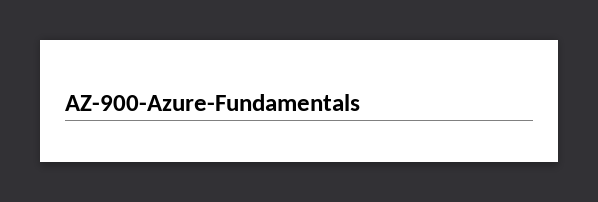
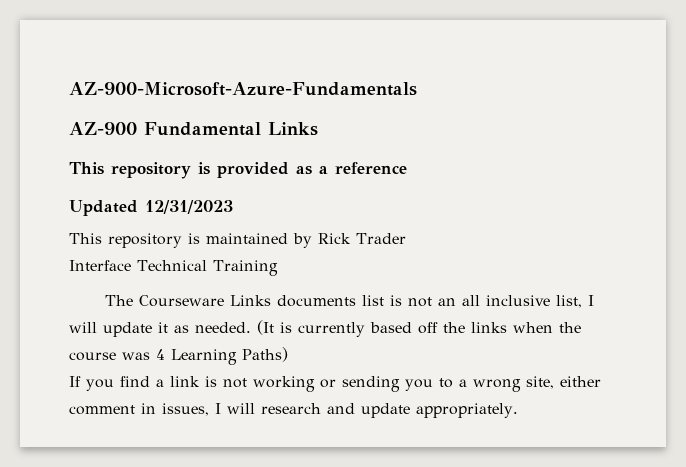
- AZ-900-Azure-Fundamentals
+ AZ-900-Microsoft-Azure-Fundamentals
+ AZ-900 Fundamental Links
+ This repository is provided as a reference
+ Updated 12/31/2023
+ This repository is maintained by Rick Trader
+ Interface Technical Training
+ The Courseware Links documents list is not an all inclusive list, I will update it as needed. (It is currently based off the links when the course was 4 Learning Paths)
+ If you find a link is not working or sending you to a wrong site, either comment in issues, I will research and update appropriately.

